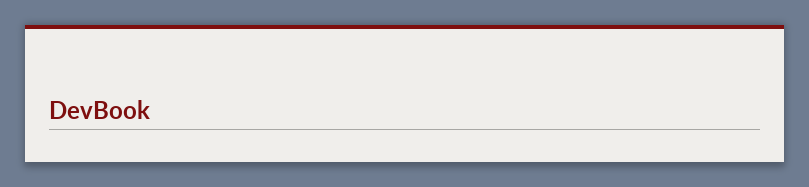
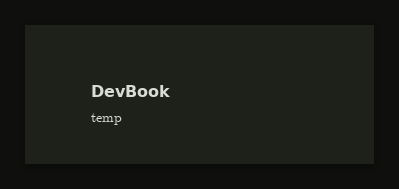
+ temp

